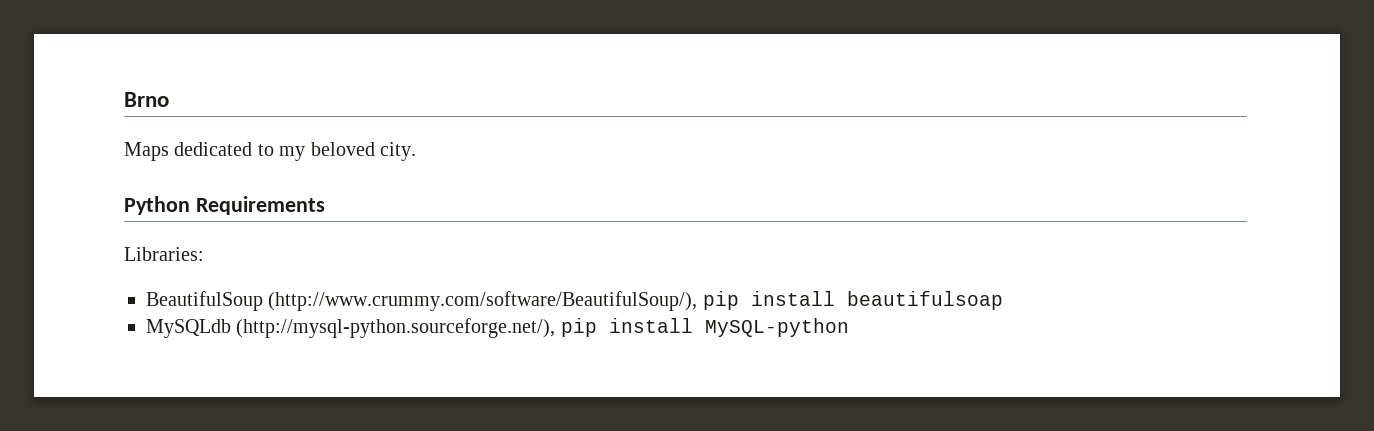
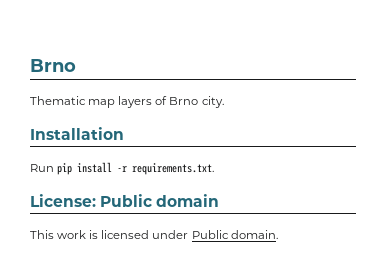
- Maps dedicated to my beloved city.
- Python Requirements
- Libraries:
- BeautifulSoup (http://www.crummy.com/software/BeautifulSoup/), pip install beautifulsoap
- MySQLdb (http://mysql-python.sourceforge.net/), pip install MySQL-python
+ Thematic map layers of Brno city.
+ Installation
+ Run pip install -r requirements.txt.
+ License: Public domain
+ This work is licensed under Public domain.

